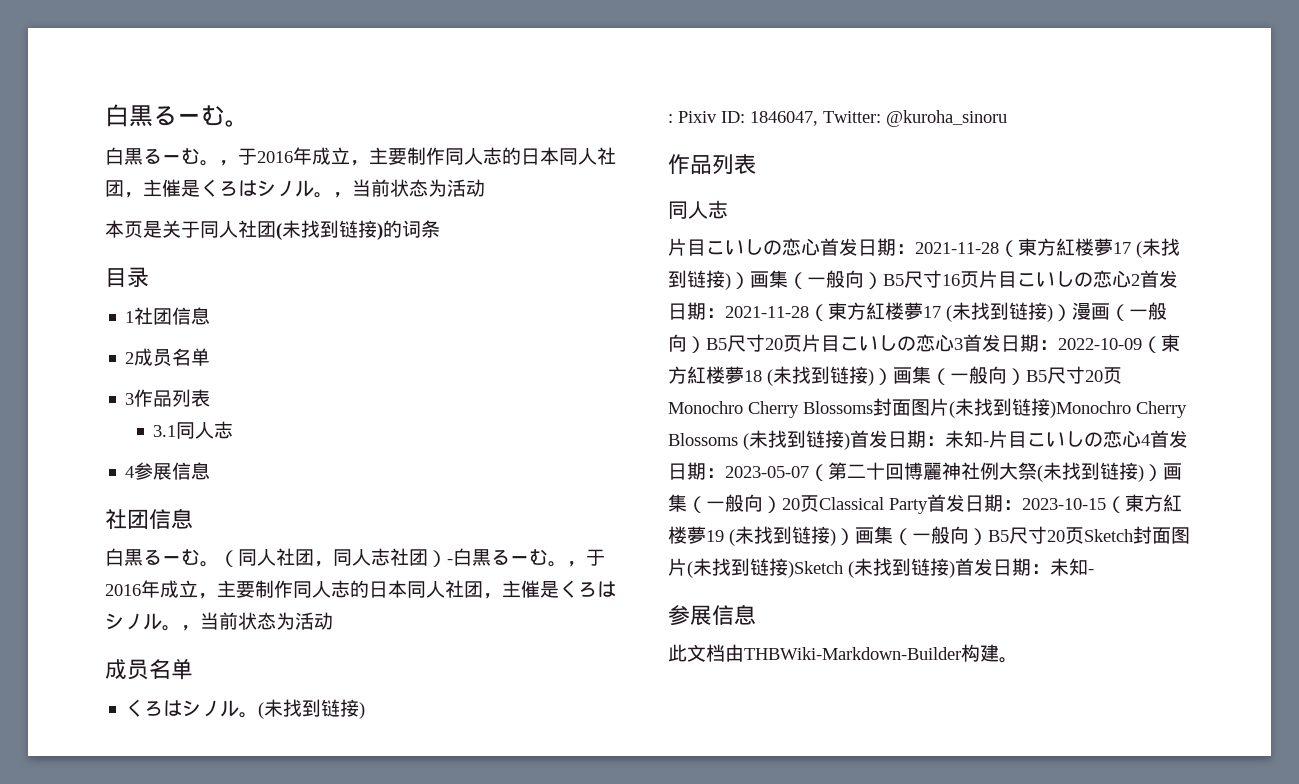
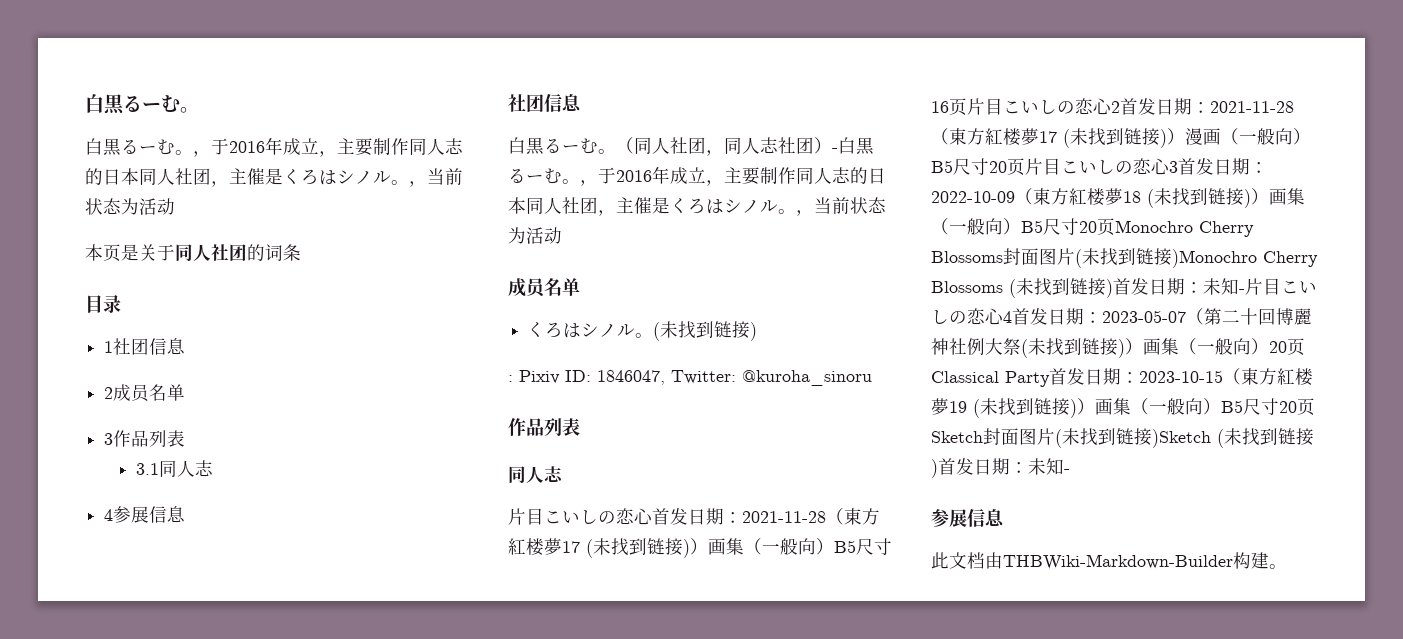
- 本页是关于同人社团(未找到链接)的词条
+ 本页是关于同人社团的词条

